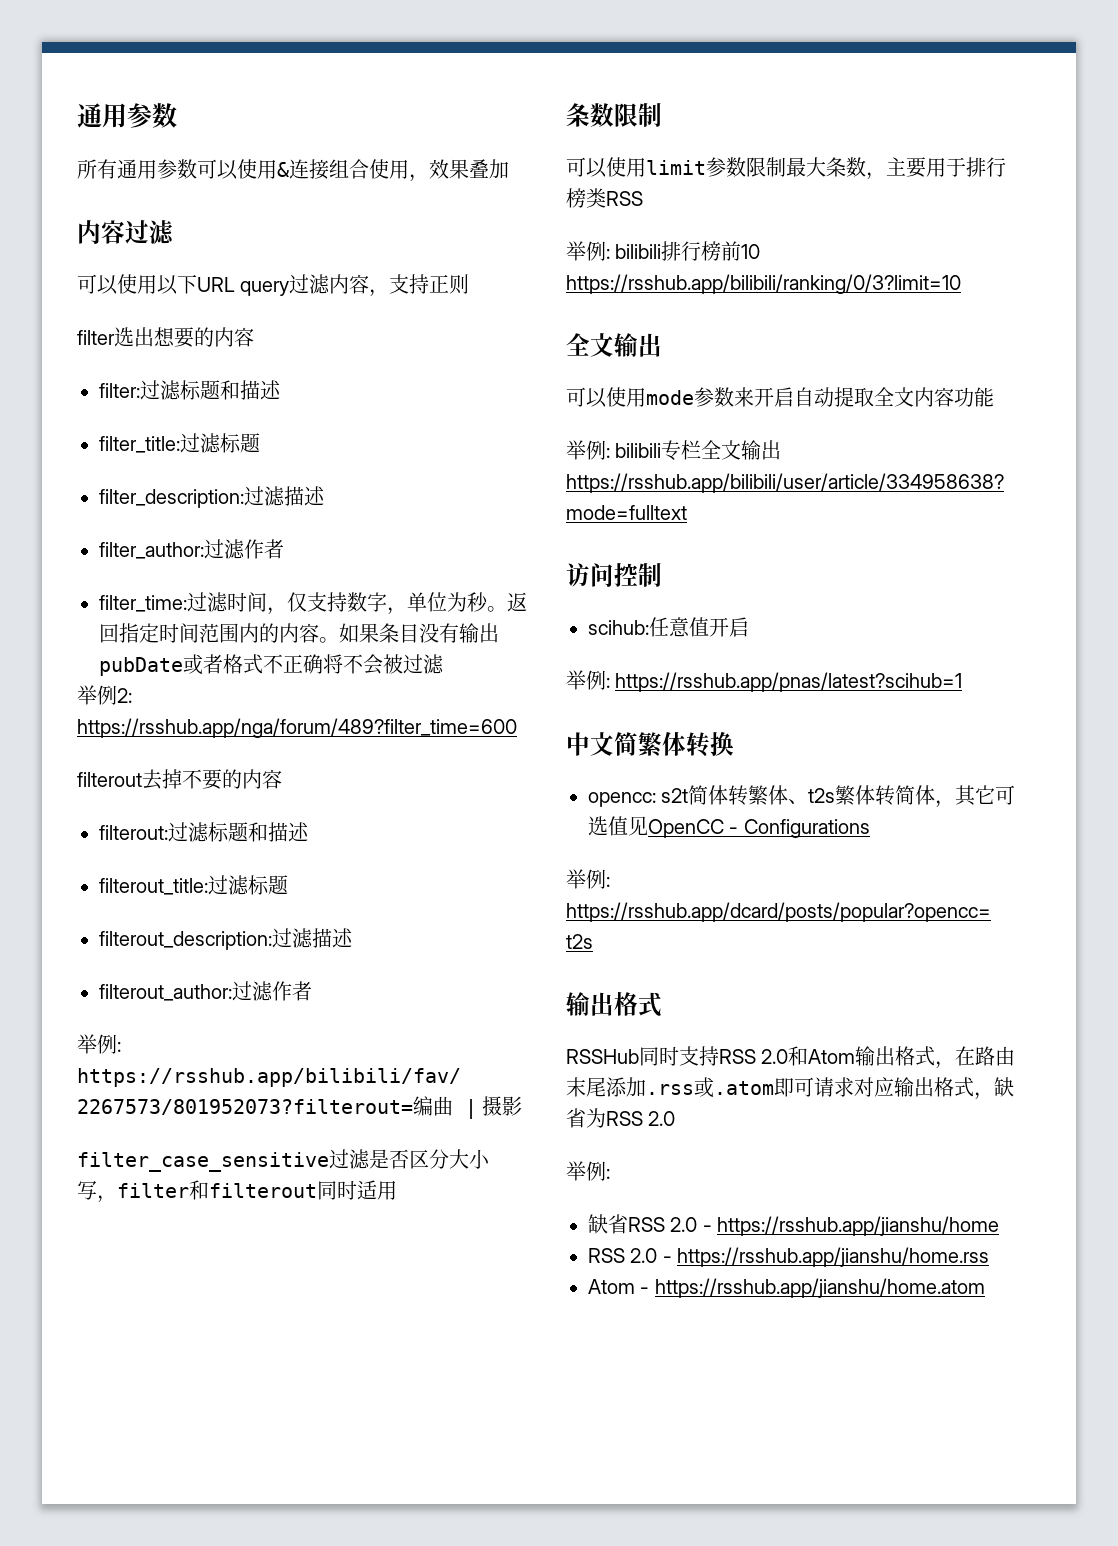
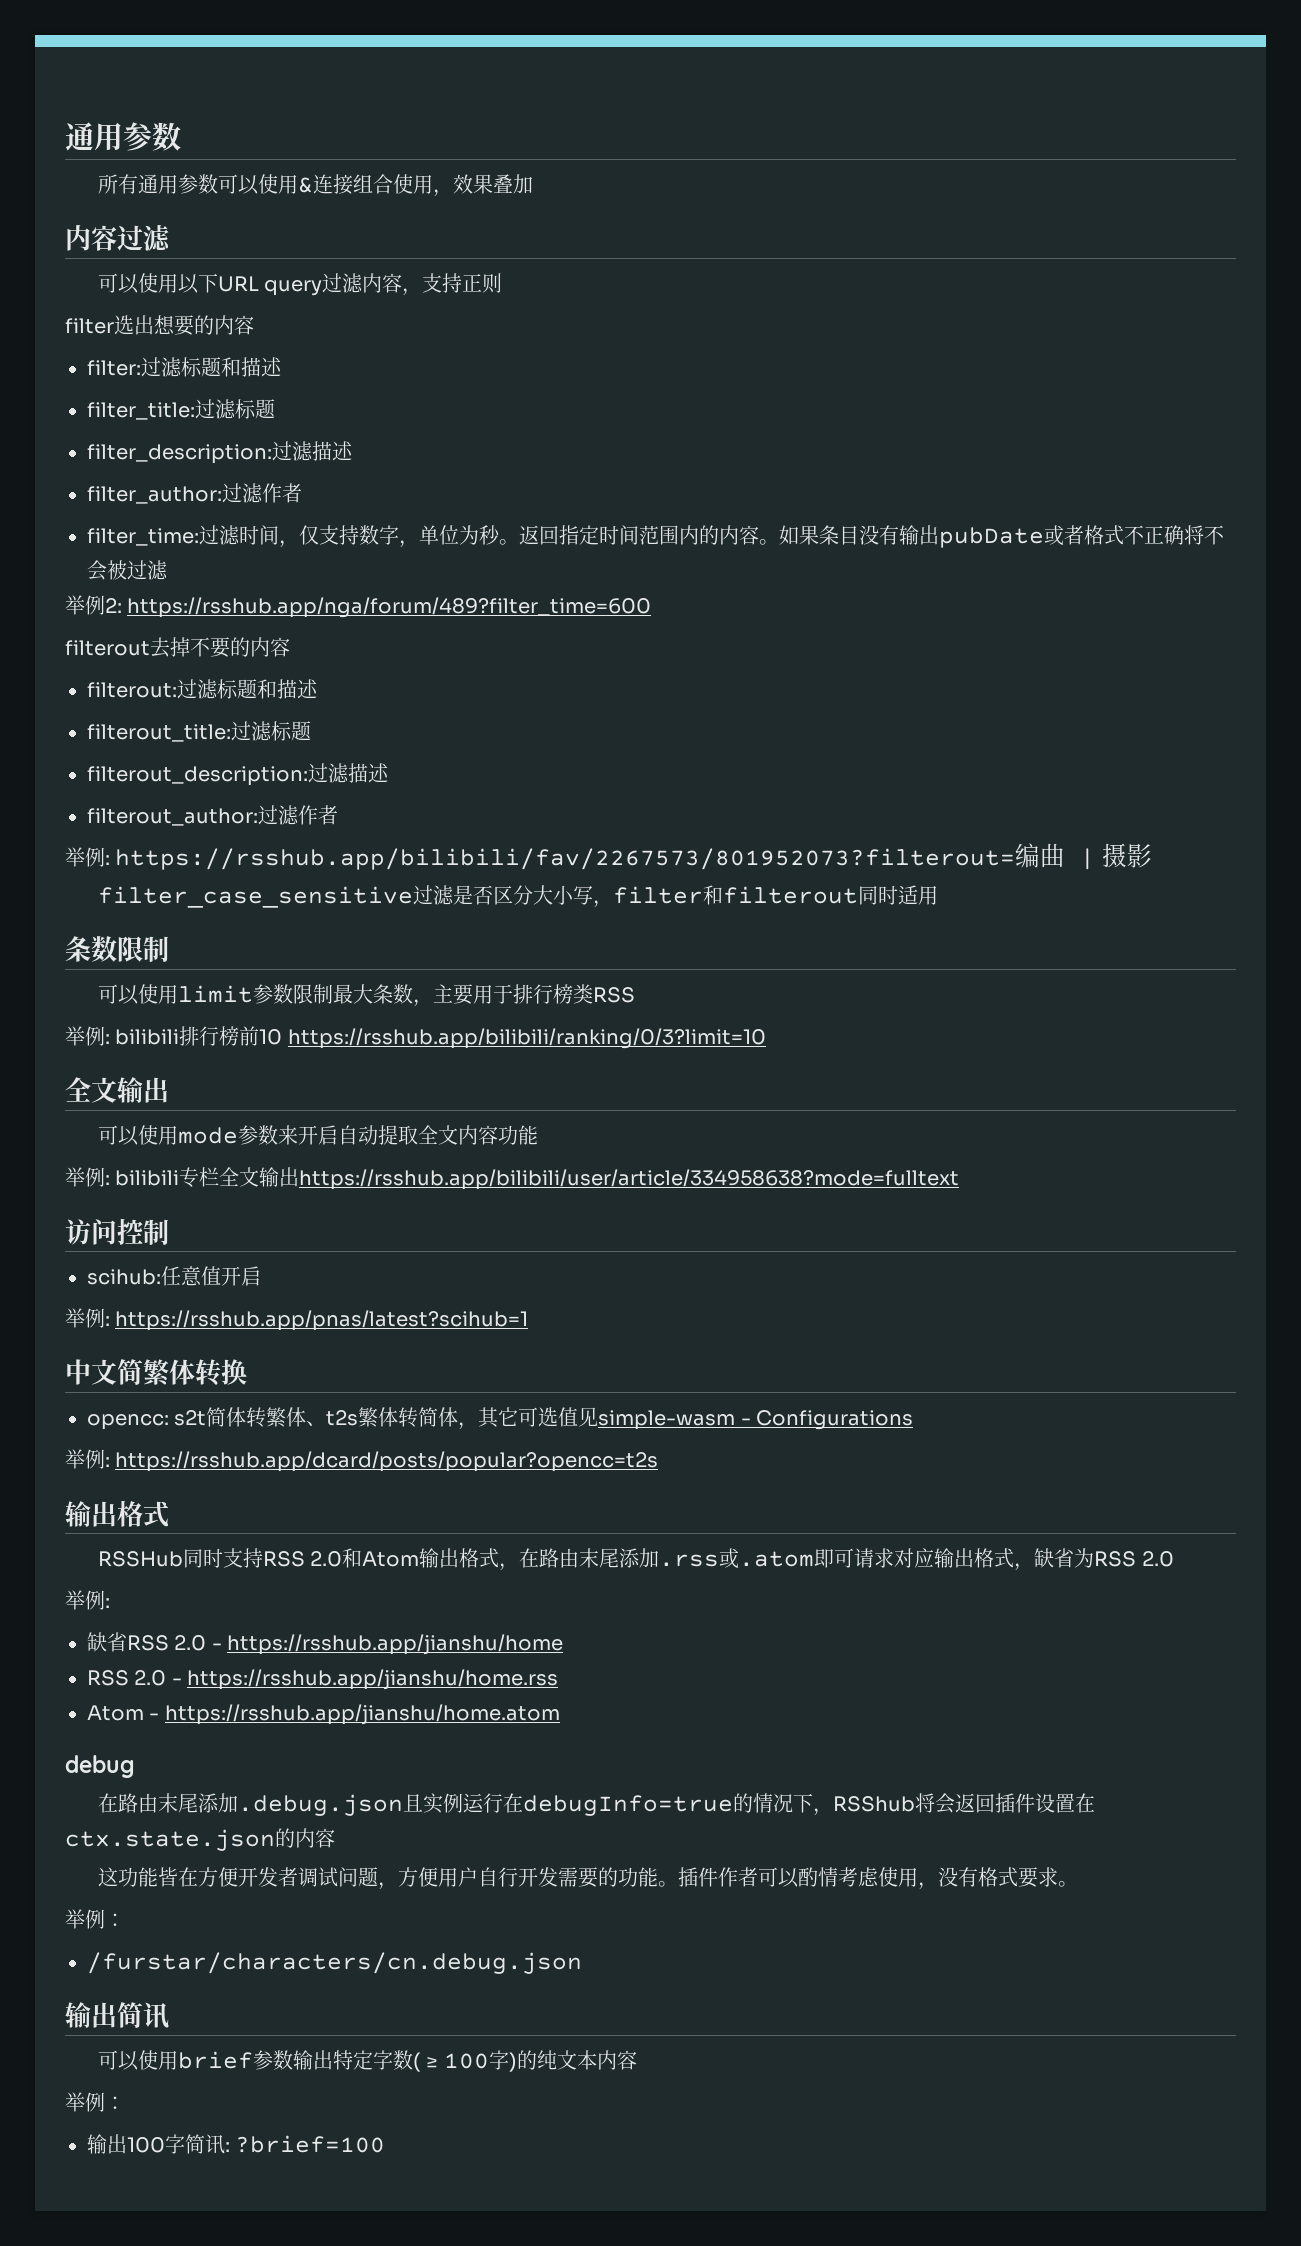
- opencc: s2t简体转繁体、t2s繁体转简体，其它可选值见OpenCC - Configurations
+ opencc: s2t简体转繁体、t2s繁体转简体，其它可选值见simple-wasm - Configurations
+ debug
+ 在路由末尾添加.debug.json且实例运行在debugInfo=true的情况下，RSShub将会返回插件设置在ctx.state.json的内容
+ 这功能皆在方便开发者调试问题，方便用户自行开发需要的功能。插件作者可以酌情考虑使用，没有格式要求。
+ 举例：
+ /furstar/characters/cn.debug.json
+ 输出简讯
+ 可以使用brief参数输出特定字数( ≥ 100字)的纯文本内容
+ 举例：
+ 输出100字简讯: ?brief=100

